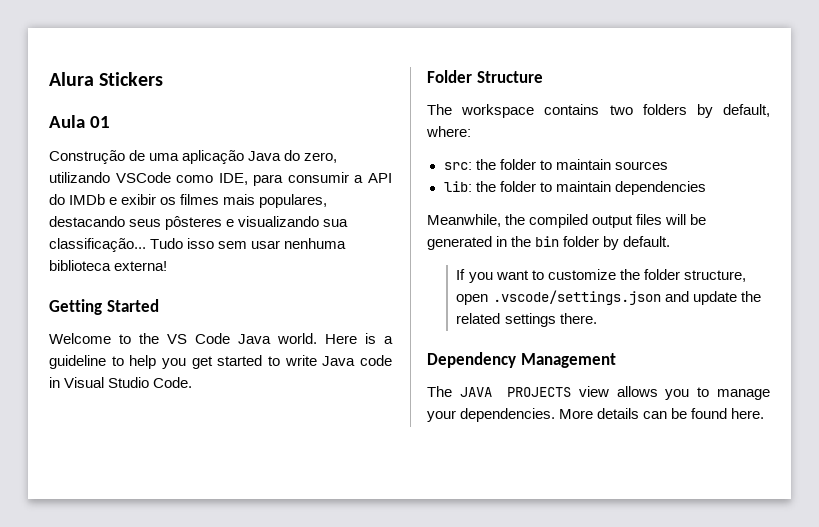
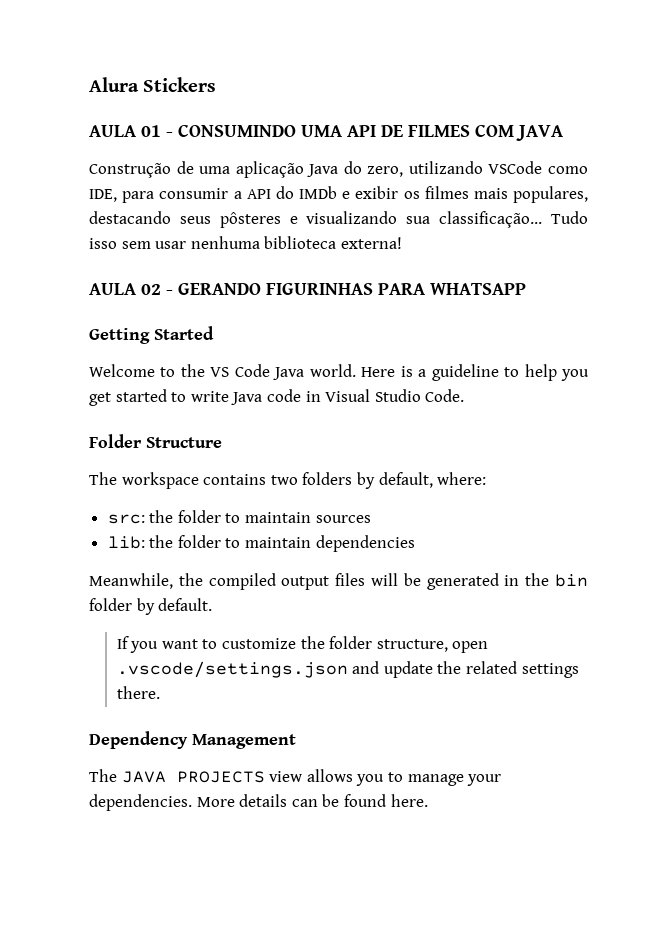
- Aula 01
+ AULA 01 - CONSUMINDO UMA API DE FILMES COM JAVA
+ AULA 02 - GERANDO FIGURINHAS PARA WHATSAPP

